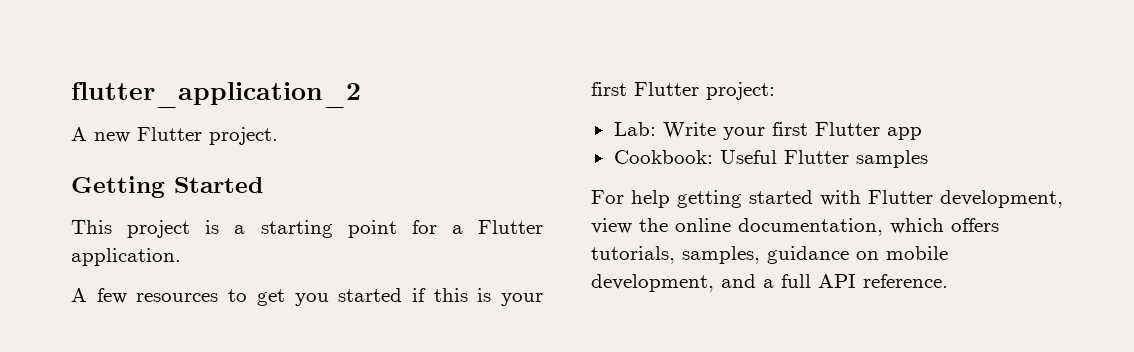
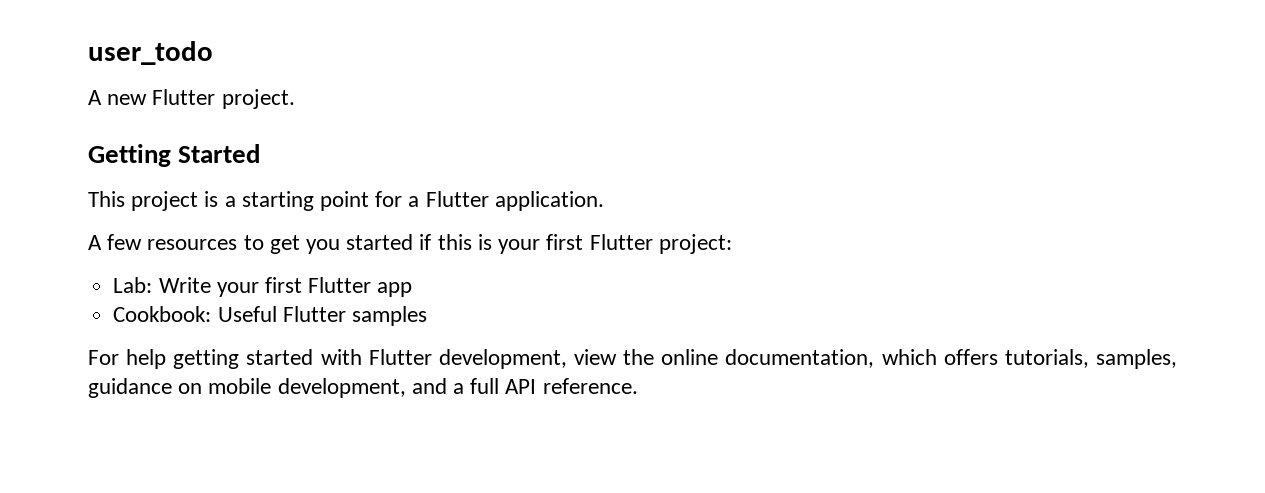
- flutter_application_2
+ user_todo

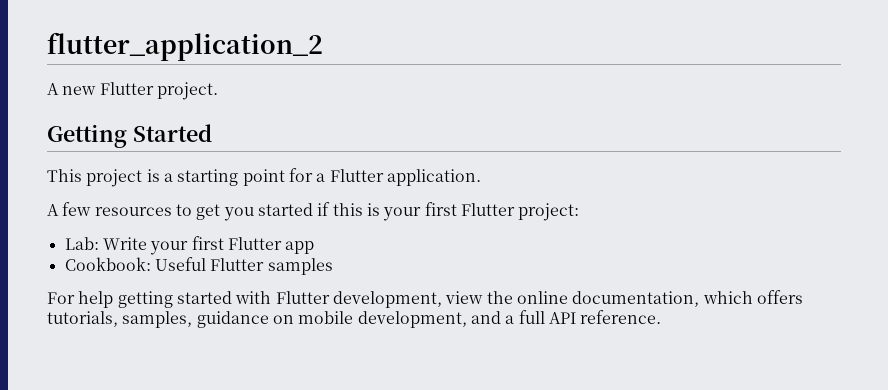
- user_todo
+ flutter_application_2

